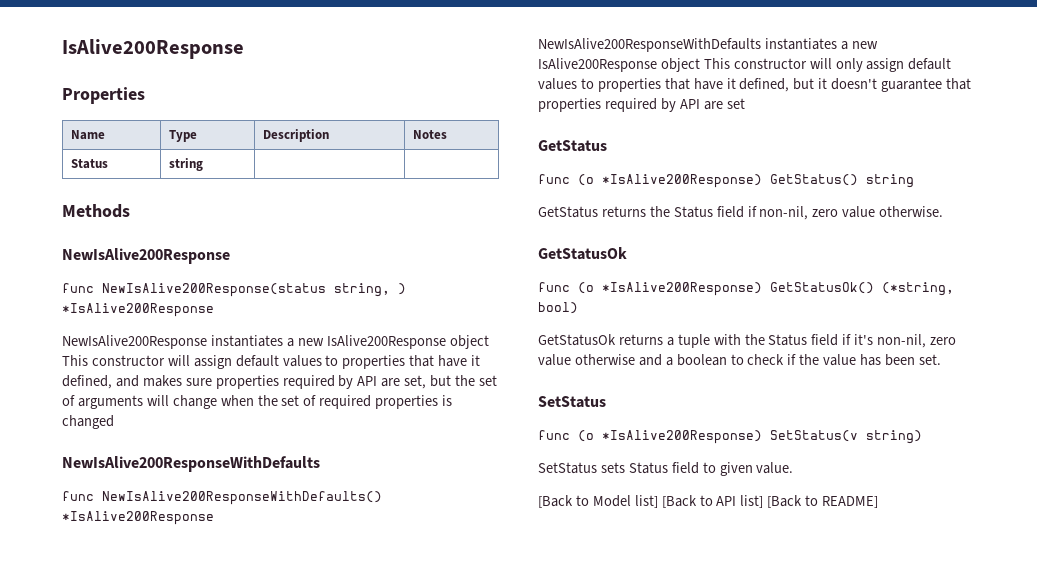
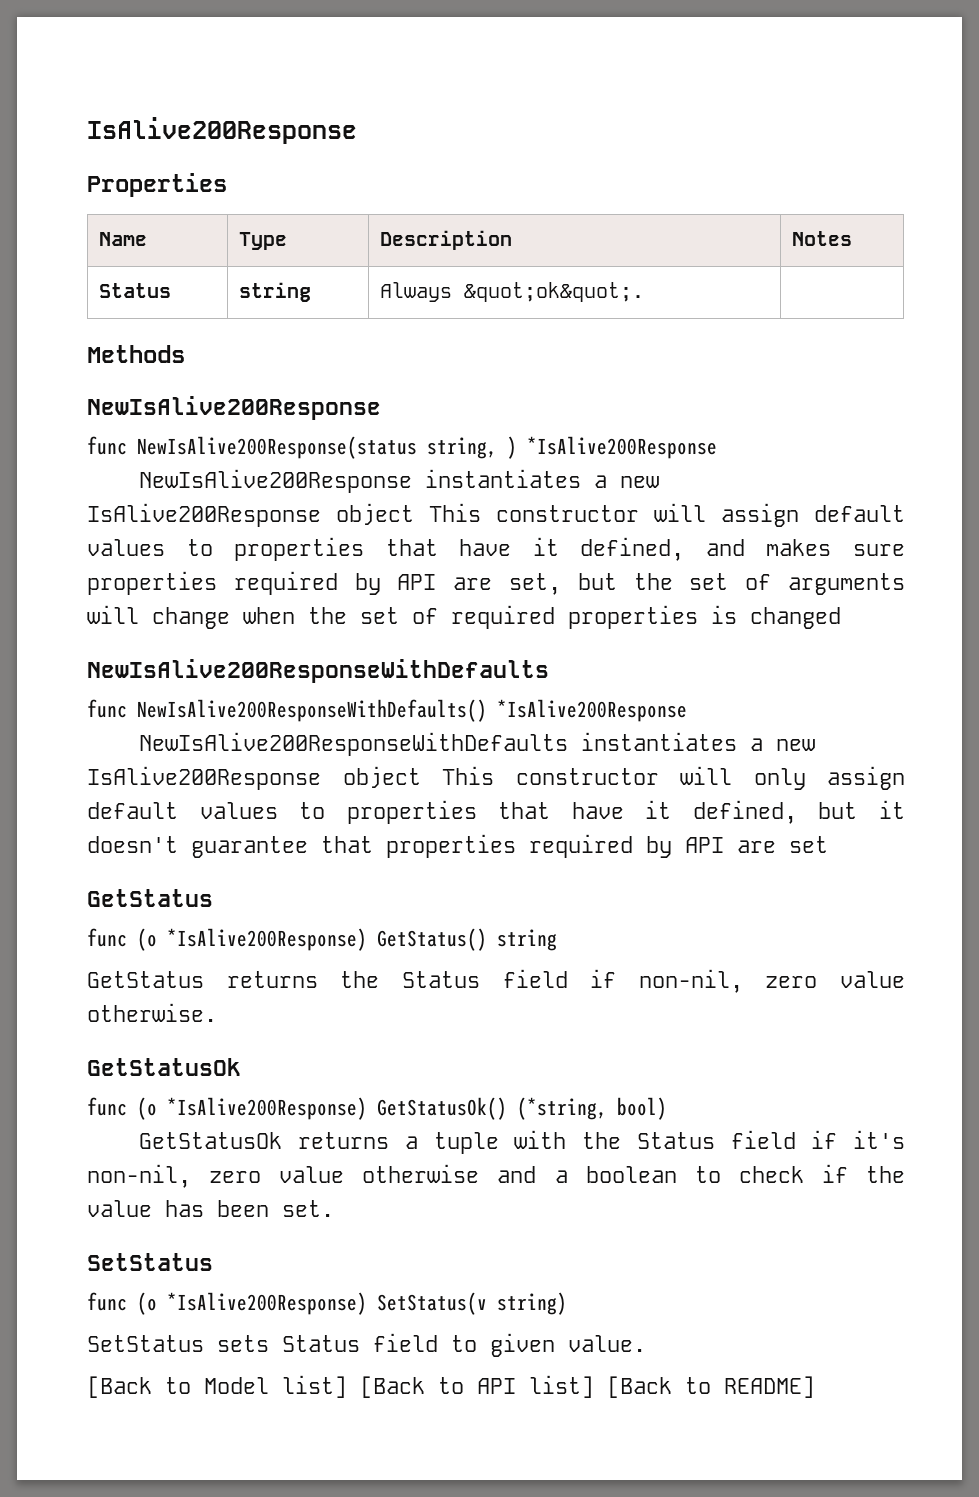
- Status | string | |
+ Status | string | Always &quot;ok&quot;. |

